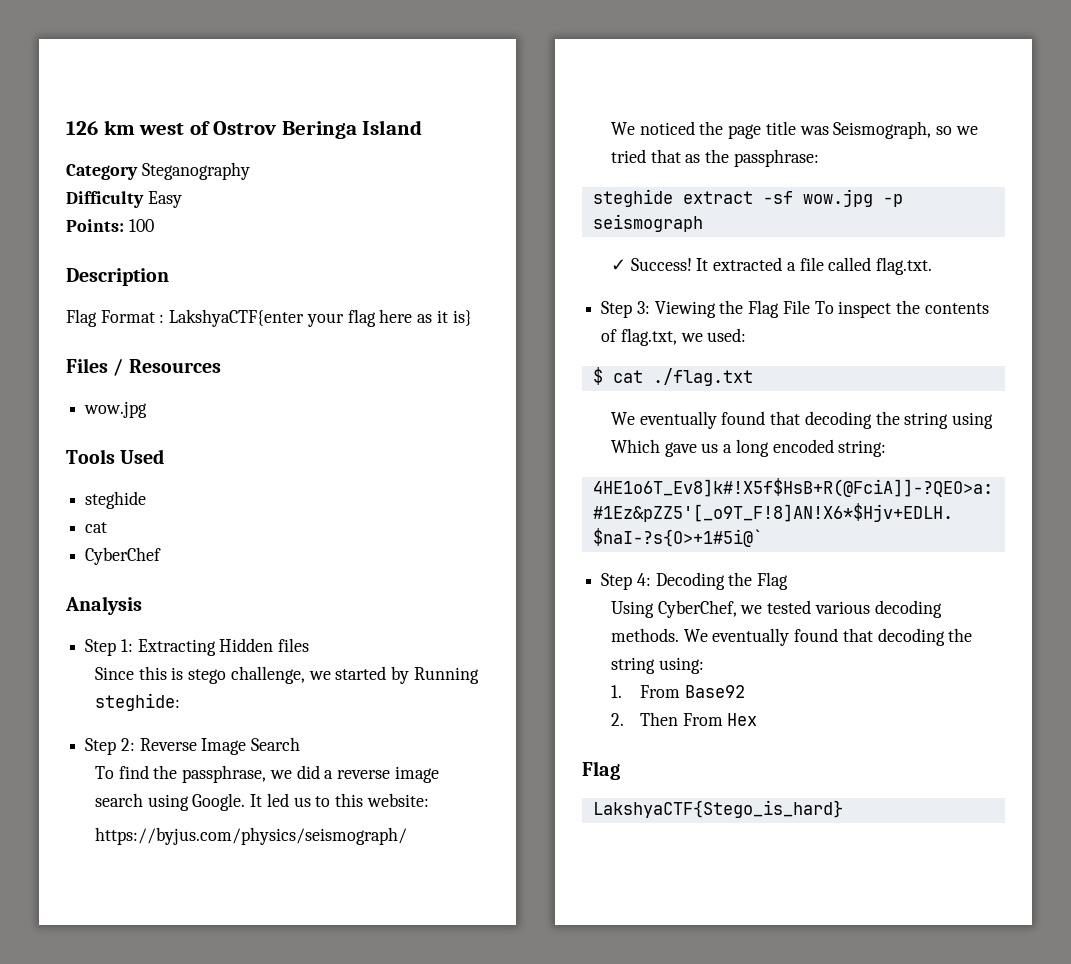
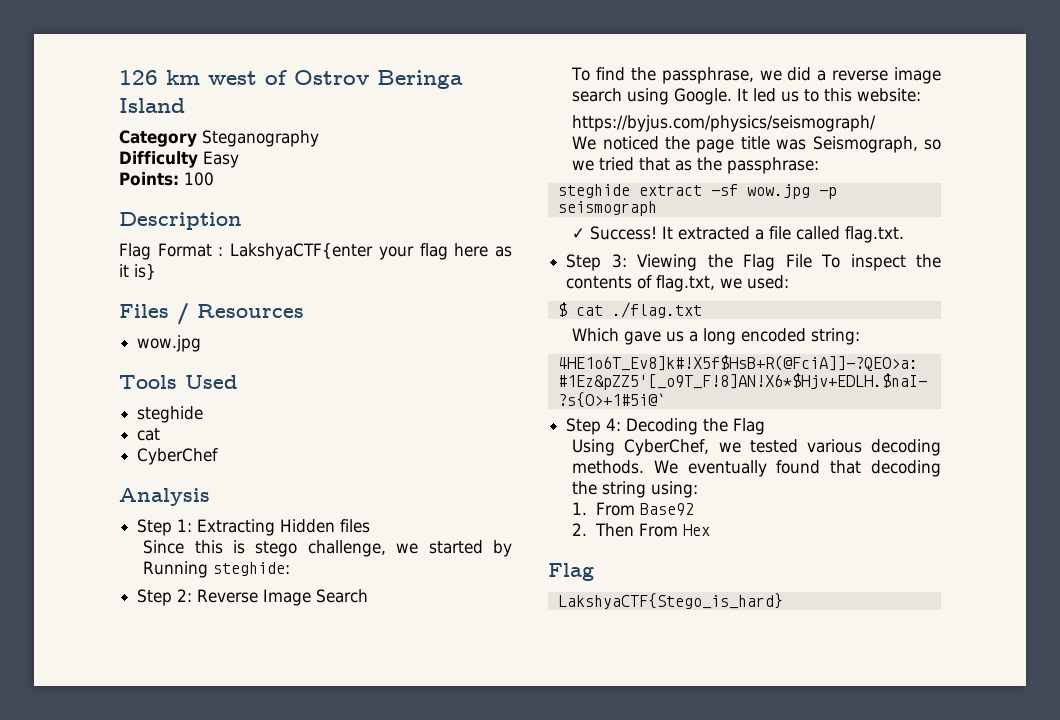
- We eventually found that decoding the string using Which gave us a long encoded string:
+ Which gave us a long encoded string:

